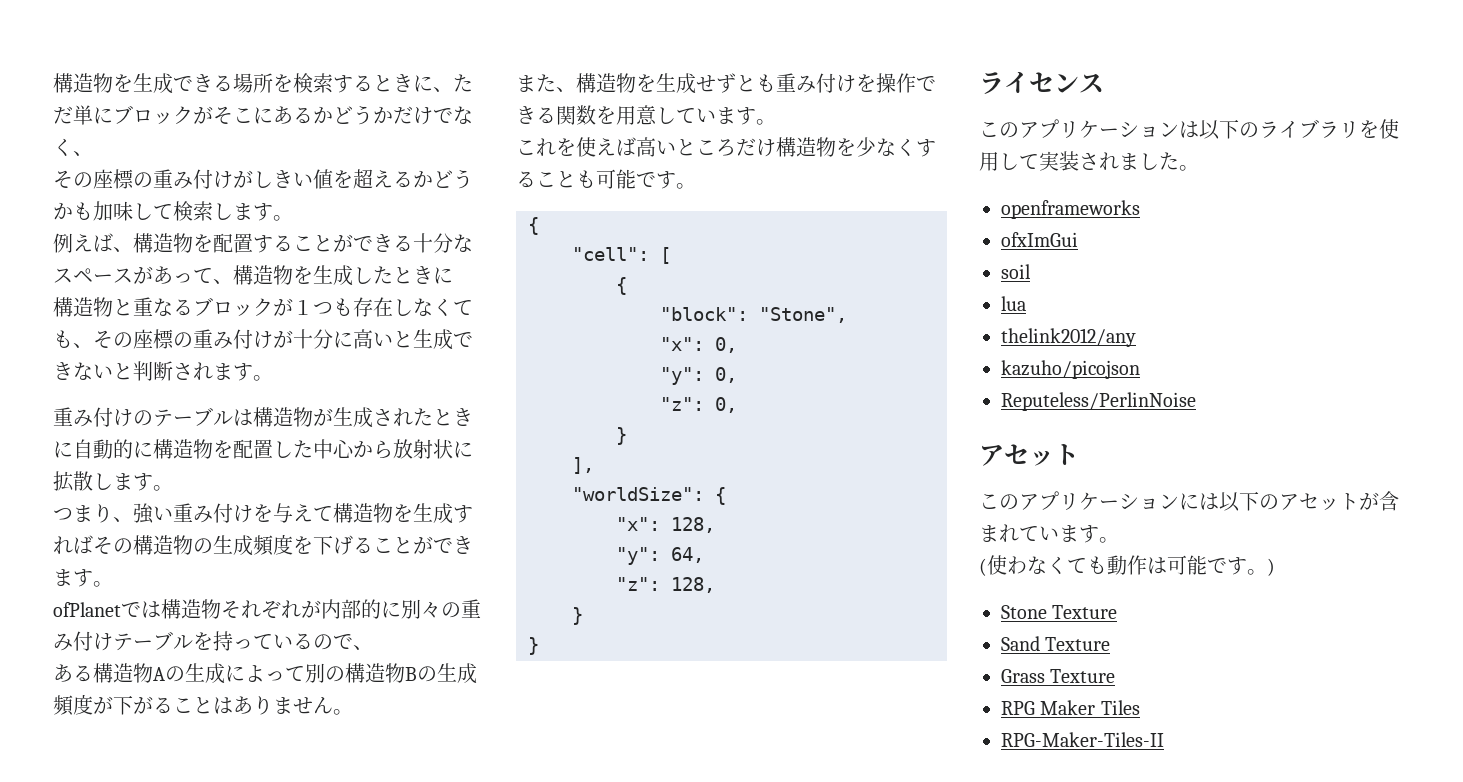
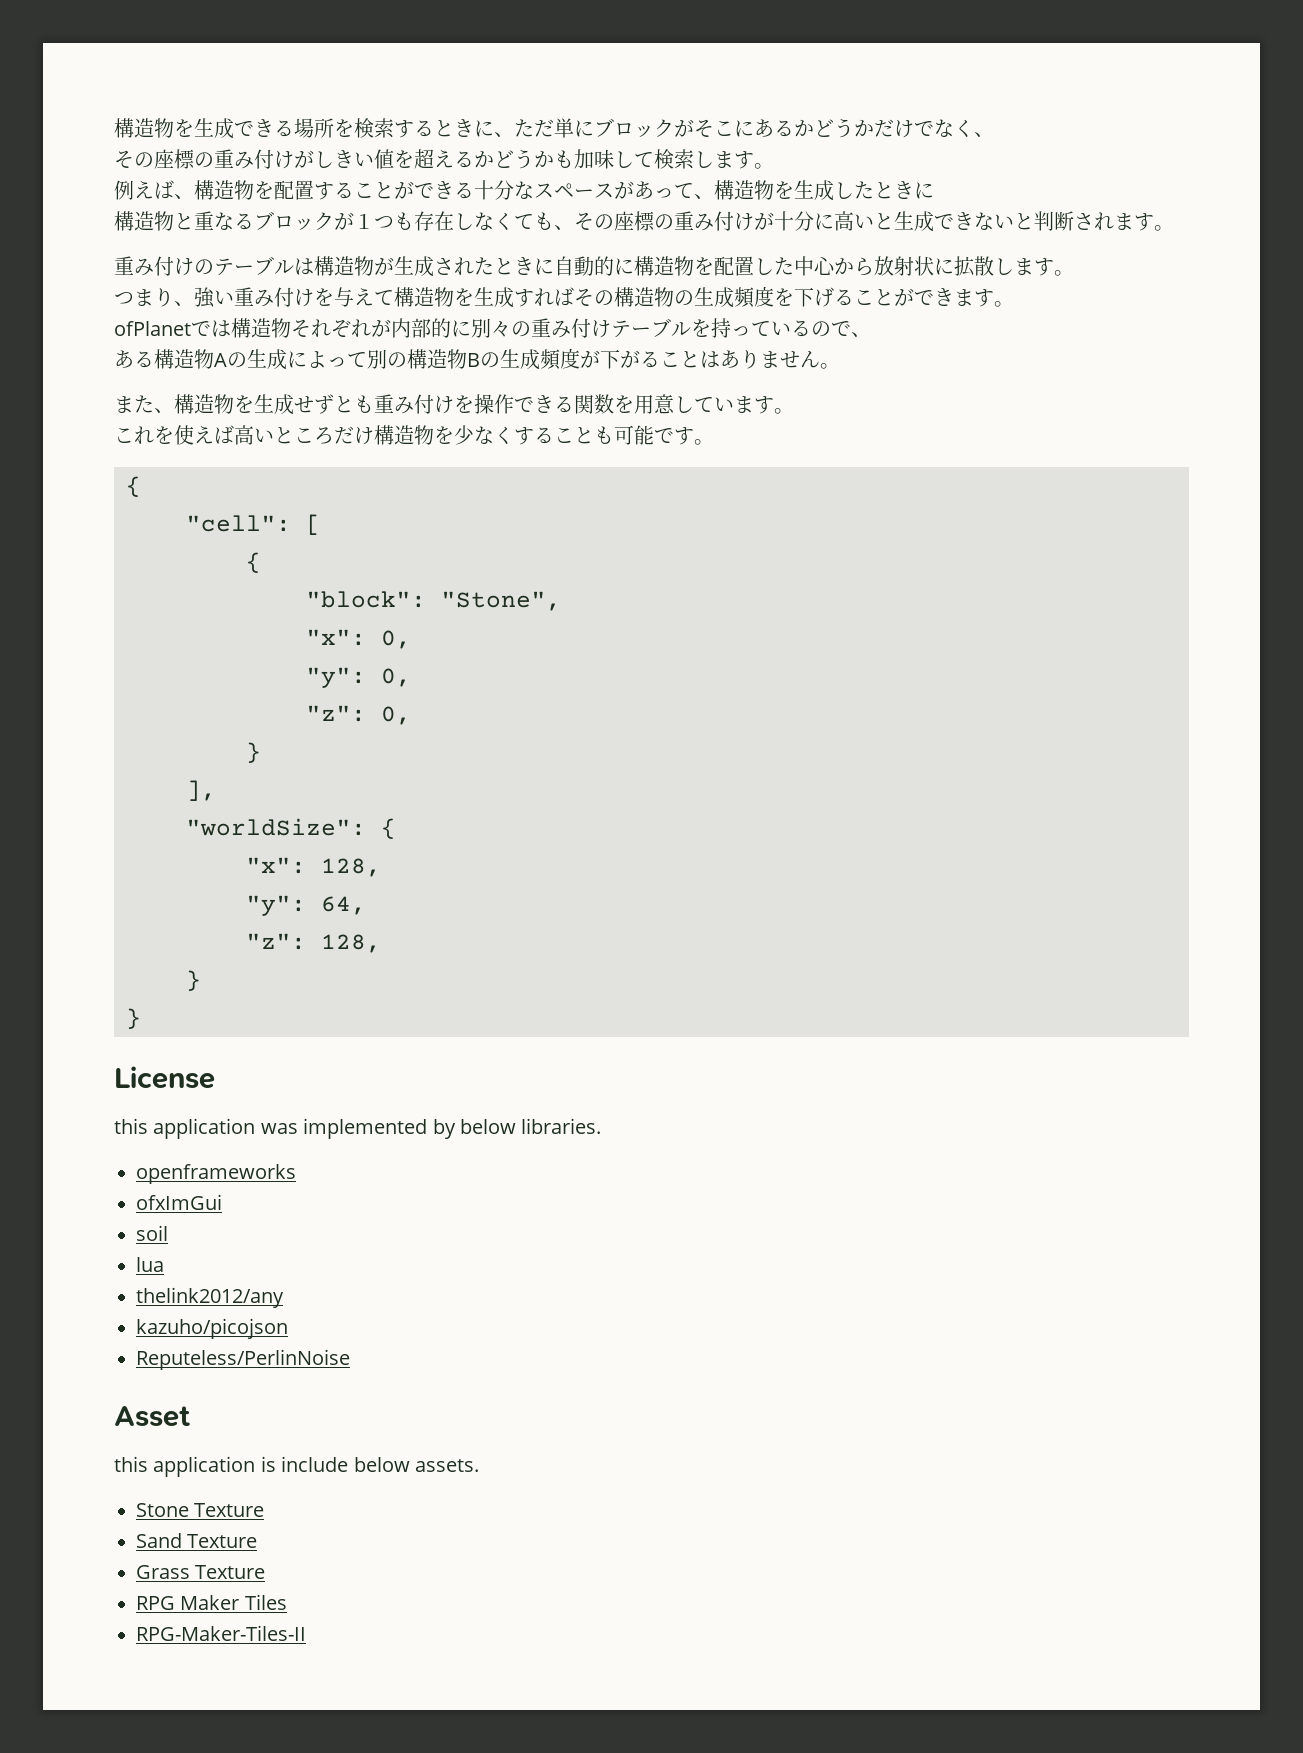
- ライセンス
- このアプリケーションは以下のライブラリを使用して実装されました。
+ License
+ this application was implemented by below libraries.
  Reputeless/PerlinNoise
- アセット
- このアプリケーションには以下のアセットが含まれています。
- (使わなくても動作は可能です。)
+ Asset
+ this application is include below assets.

